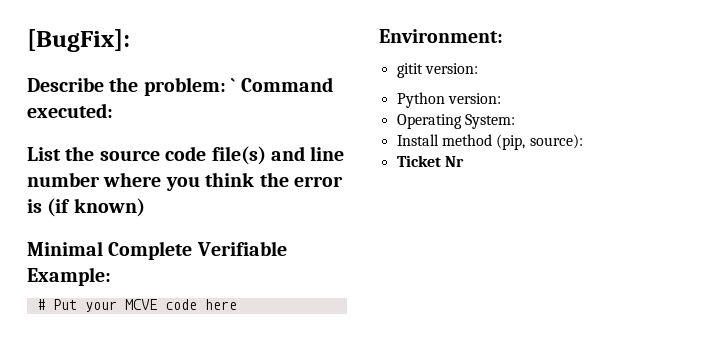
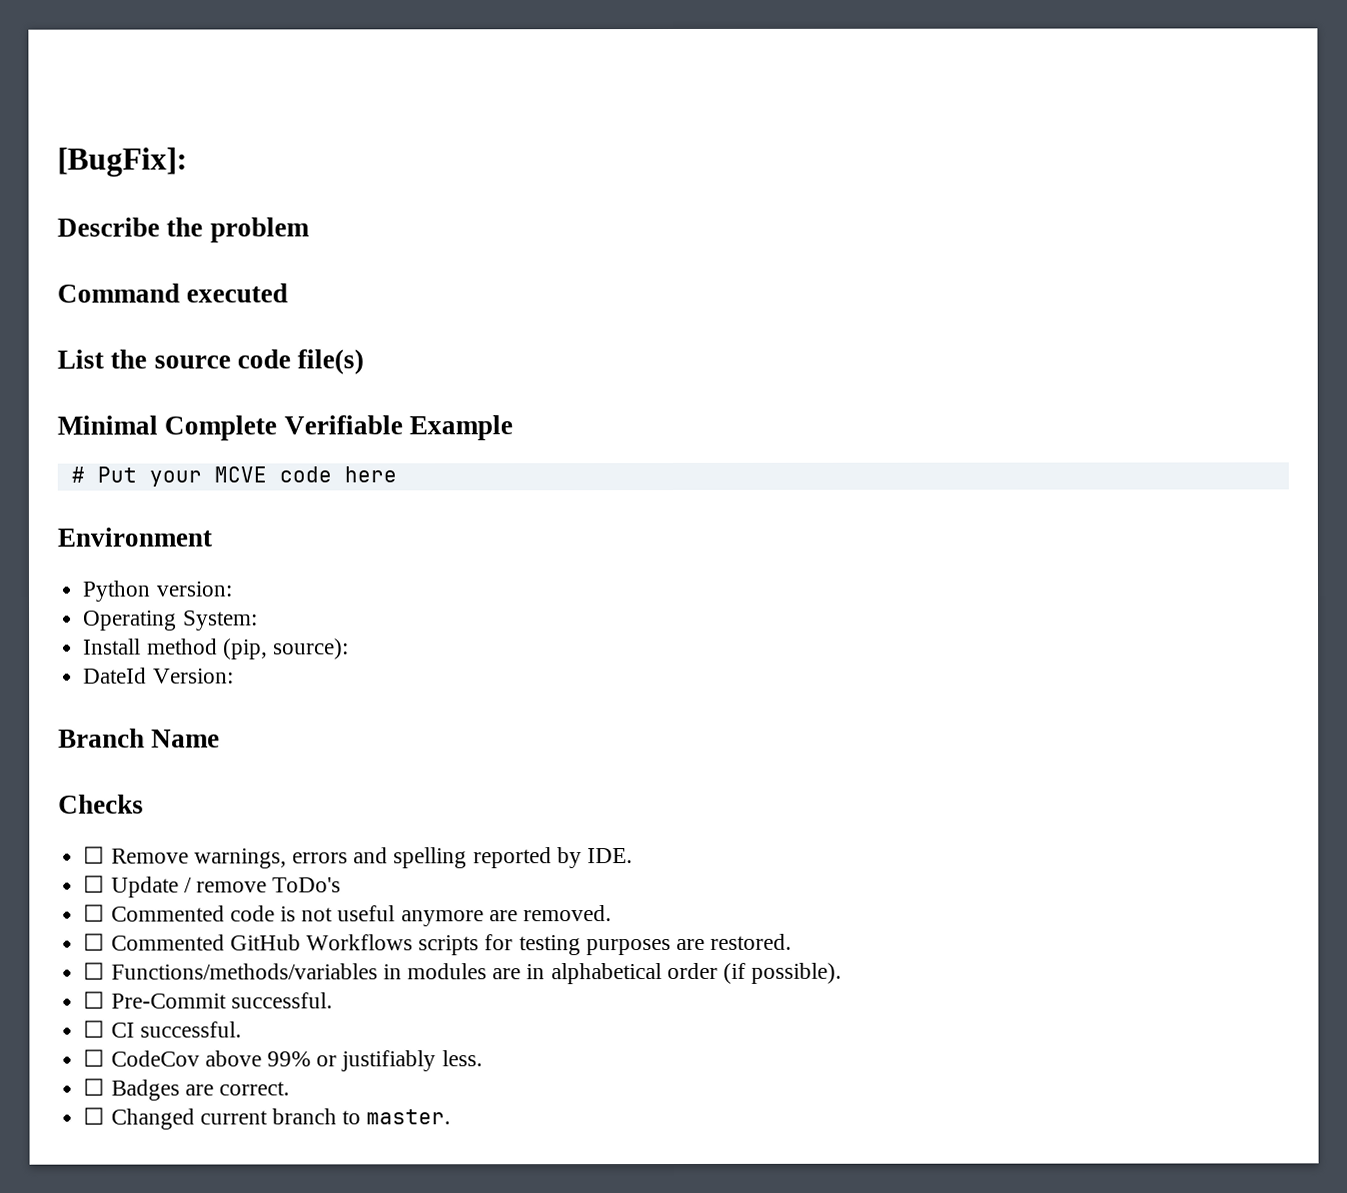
- Describe the problem: ` Command executed:
+ Describe the problem
+ Command executed
- List the source code file(s) and line number where you think the error is (if known)
+ List the source code file(s)
- Minimal Complete Verifiable Example:
+ Minimal Complete Verifiable Example
- Environment:
- gitit version:
+ Environment
- Ticket Nr
+ DateId Version:
+ Branch Name
+ Checks
+ ☐ Remove warnings, errors and spelling reported by IDE.
+ ☐ Update / remove ToDo's
+ ☐ Commented code is not useful anymore are removed.
+ ☐ Commented GitHub Workflows scripts for testing purposes are restored.
+ ☐ Functions/methods/variables in modules are in alphabetical order (if possible).
+ ☐ Pre-Commit successful.
+ ☐ CI successful.
+ ☐ CodeCov above 99% or justifiably less.
+ ☐ Badges are correct.
+ ☐ Changed current branch to master.

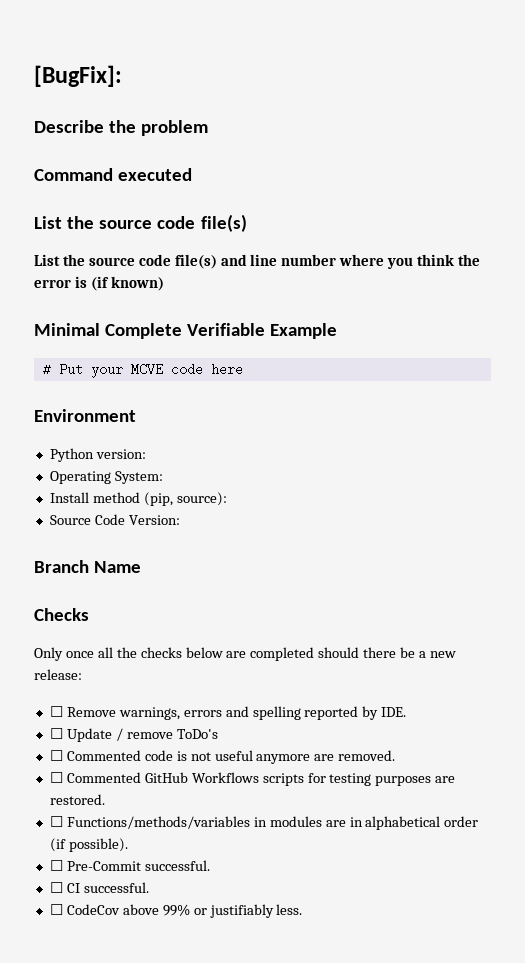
+ List the source code file(s) and line number where you think the error is (if known)
- DateId Version:
+ Source Code Version:
+ Only once all the checks below are completed should there be a new release:
- ☐ Badges are correct.
- ☐ Changed current branch to master.

